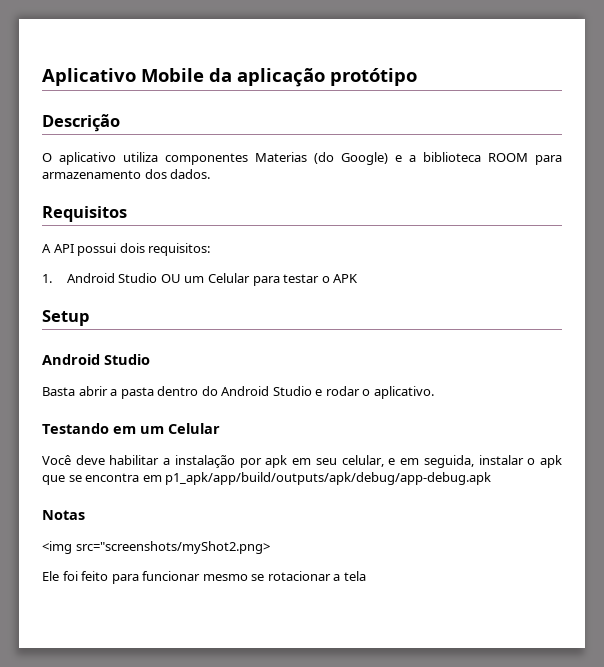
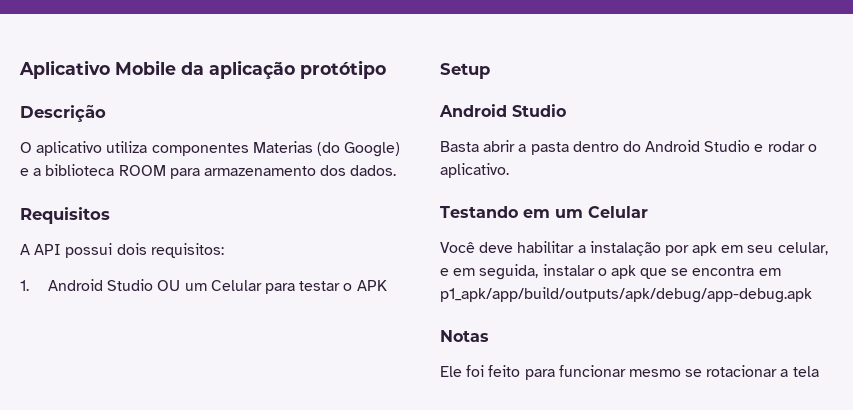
- <img src="screenshots/myShot2.png>

